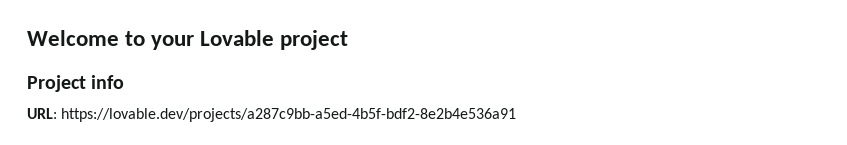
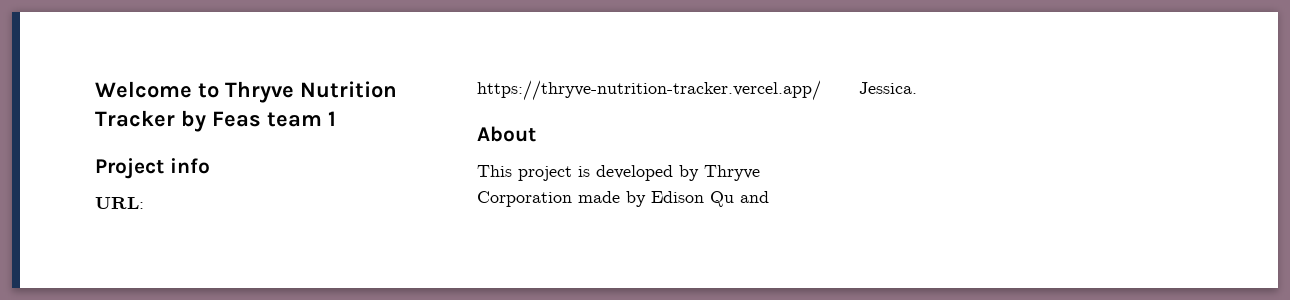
- Welcome to your Lovable project
+ Welcome to Thryve Nutrition Tracker by Feas team 1
  Project info
- URL: https://lovable.dev/projects/a287c9bb-a5ed-4b5f-bdf2-8e2b4e536a91
+ URL: https://thryve-nutrition-tracker.vercel.app/
+ About
+ This project is developed by Thryve Corporation made by Edison Qu and Jessica.

